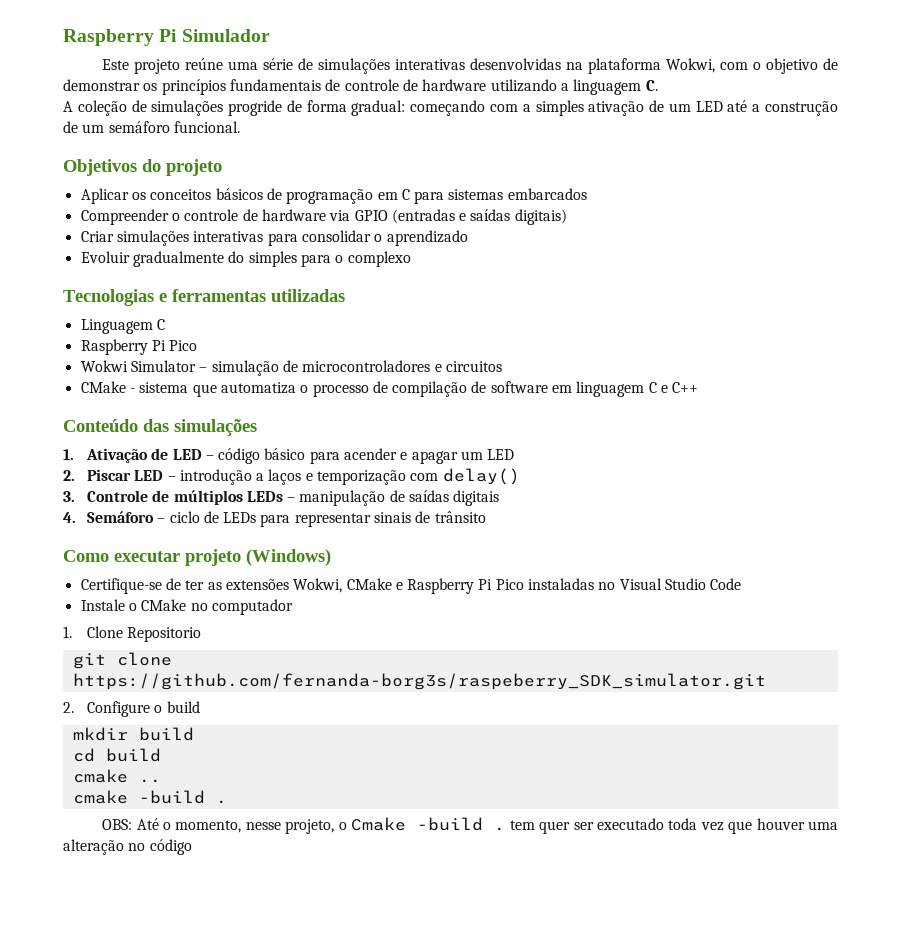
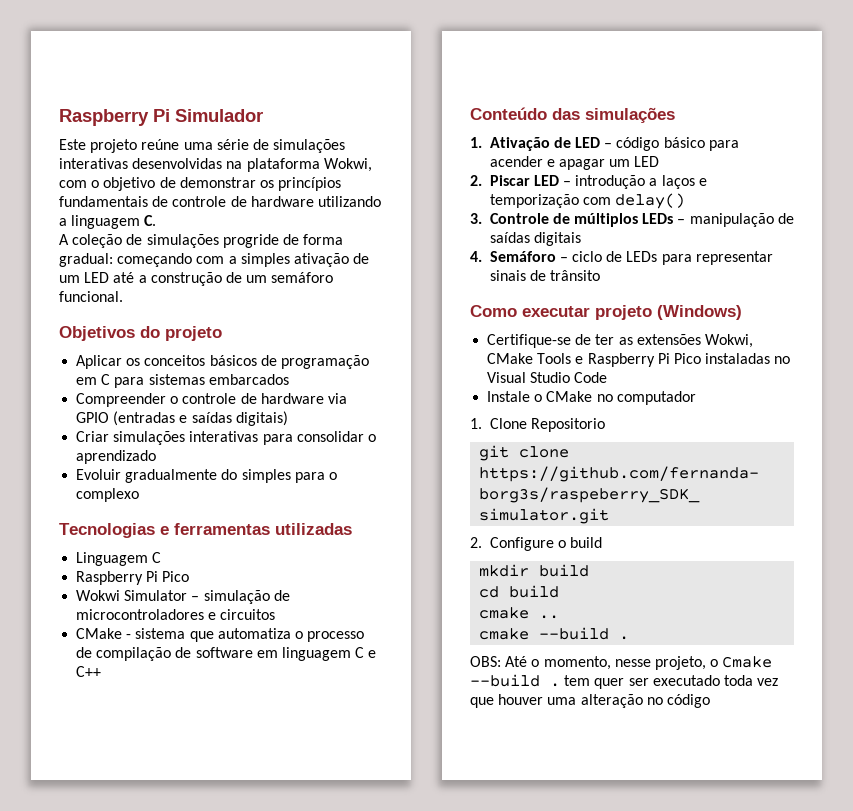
- Certifique-se de ter as extensões Wokwi, CMake e Raspberry Pi Pico instaladas no Visual Studio Code
+ Certifique-se de ter as extensões Wokwi, CMake Tools e Raspberry Pi Pico instaladas no Visual Studio Code
- cmake -build .
+ cmake --build .
- OBS: Até o momento, nesse projeto, o Cmake -build . tem quer ser executado toda vez que houver uma alteração no código
+ OBS: Até o momento, nesse projeto, o Cmake --build . tem quer ser executado toda vez que houver uma alteração no código

